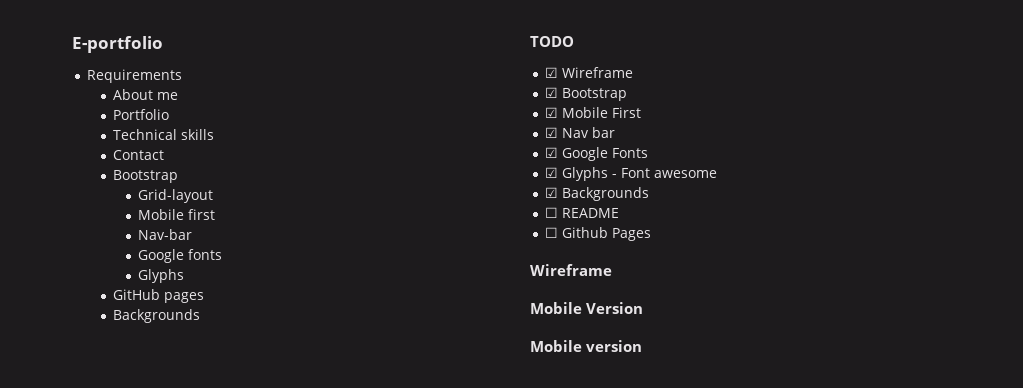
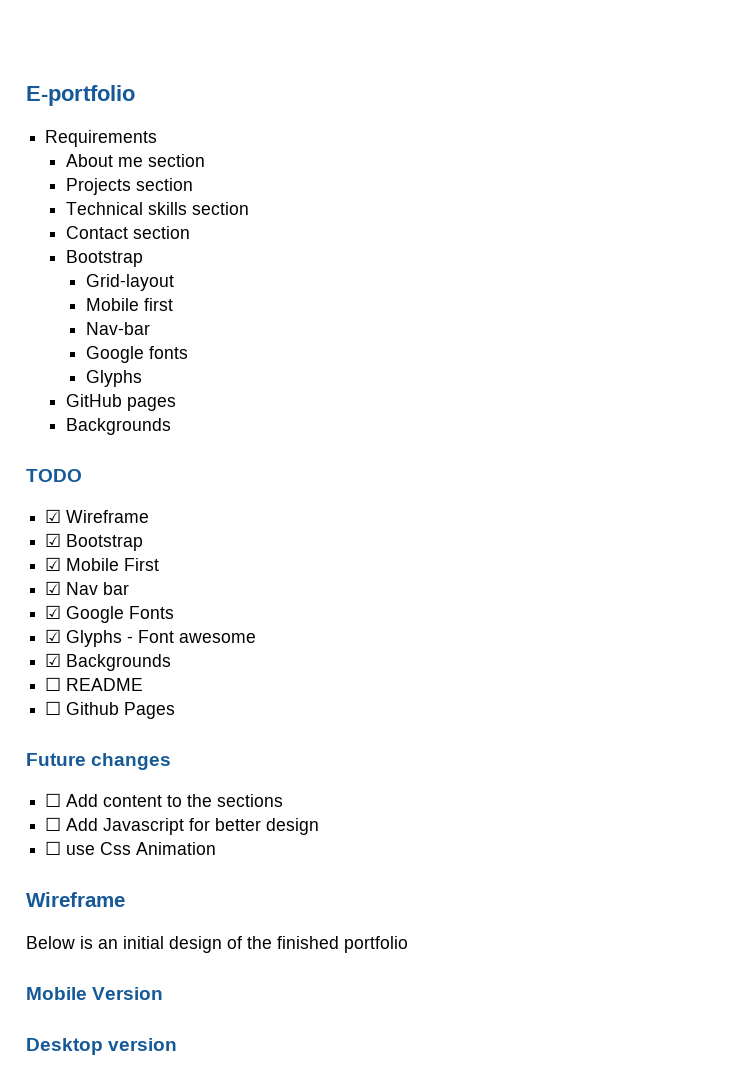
- About me
- Portfolio
+ About me section
+ Projects section
- Technical skills
+ Technical skills section
- Contact
+ Contact section
  ☐ Github Pages
+ Future changes
+ ☐ Add content to the sections
+ ☐ Add Javascript for better design
+ ☐ use Css Animation
  Wireframe
+ Below is an initial design of the finished portfolio
- Mobile version
+ Desktop version

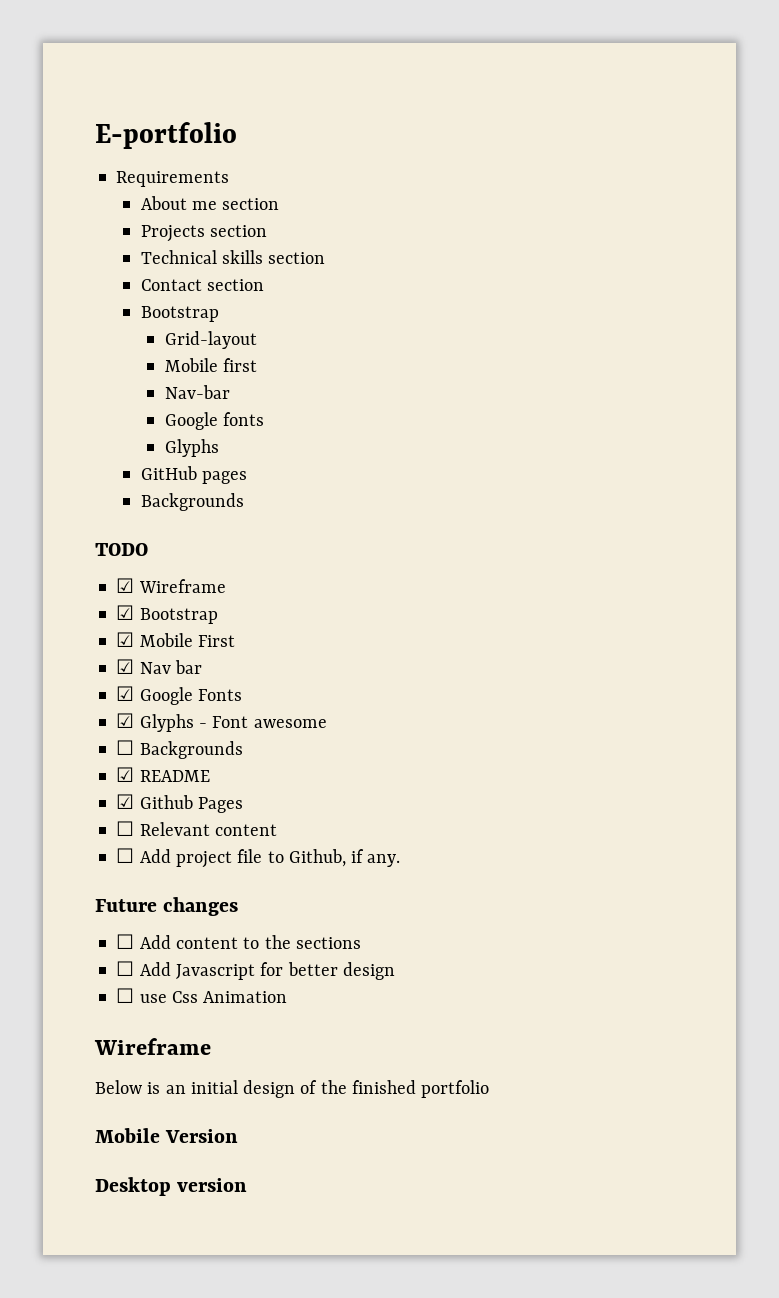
- ☑ Backgrounds
- ☐ README
+ ☐ Backgrounds
+ ☑ README
- ☐ Github Pages
+ ☑ Github Pages
+ ☐ Relevant content
+ ☐ Add project file to Github, if any.

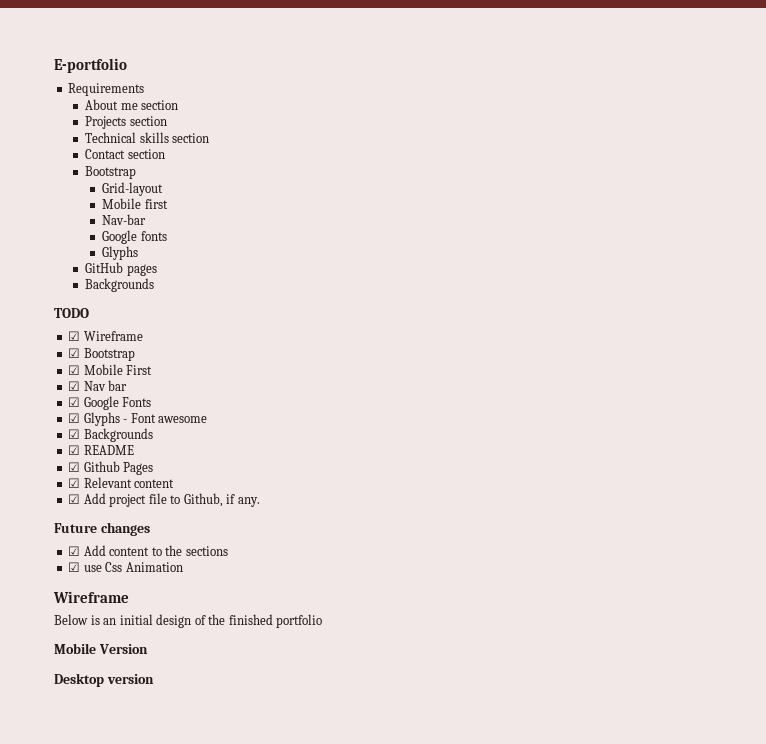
- ☐ Backgrounds
+ ☑ Backgrounds
- ☐ Relevant content
+ ☑ Relevant content
- ☐ Add project file to Github, if any.
+ ☑ Add project file to Github, if any.
- ☐ Add content to the sections
+ ☑ Add content to the sections
- ☐ Add Javascript for better design
- ☐ use Css Animation
+ ☑ use Css Animation

